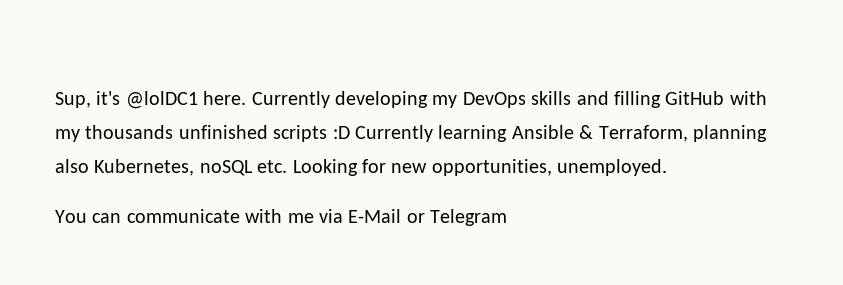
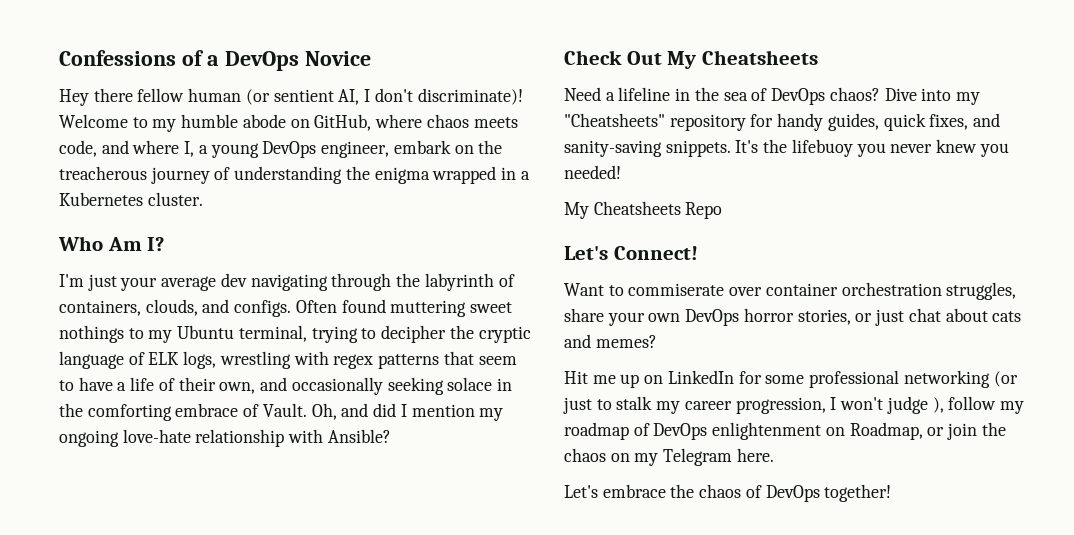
- Sup, it's @lolDC1 here. Currently developing my DevOps skills and filling GitHub with my thousands unfinished scripts :D Currently learning Ansible & Terraform, planning also Kubernetes, noSQL etc. Looking for new opportunities, unemployed.
- You can communicate with me via E-Mail or Telegram
+ Confessions of a DevOps Novice
+ Hey there fellow human (or sentient AI, I don't discriminate)! Welcome to my humble abode on GitHub, where chaos meets code, and where I, a young DevOps engineer, embark on the treacherous journey of understanding the enigma wrapped in a Kubernetes cluster.
+ Who Am I?
+ I'm just your average dev navigating through the labyrinth of containers, clouds, and configs. Often found muttering sweet nothings to my Ubuntu terminal, trying to decipher the cryptic language of ELK logs, wrestling with regex patterns that seem to have a life of their own, and occasionally seeking solace in the comforting embrace of Vault. Oh, and did I mention my ongoing love-hate relationship with Ansible?
+ Check Out My Cheatsheets
+ Need a lifeline in the sea of DevOps chaos? Dive into my "Cheatsheets" repository for handy guides, quick fixes, and sanity-saving snippets. It's the lifebuoy you never knew you needed!
+ My Cheatsheets Repo
+ Let's Connect!
+ Want to commiserate over container orchestration struggles, share your own DevOps horror stories, or just chat about cats and memes?
+ Hit me up on LinkedIn for some professional networking (or just to stalk my career progression, I won't judge ), follow my roadmap of DevOps enlightenment on Roadmap, or join the chaos on my Telegram here.
+ Let's embrace the chaos of DevOps together!

